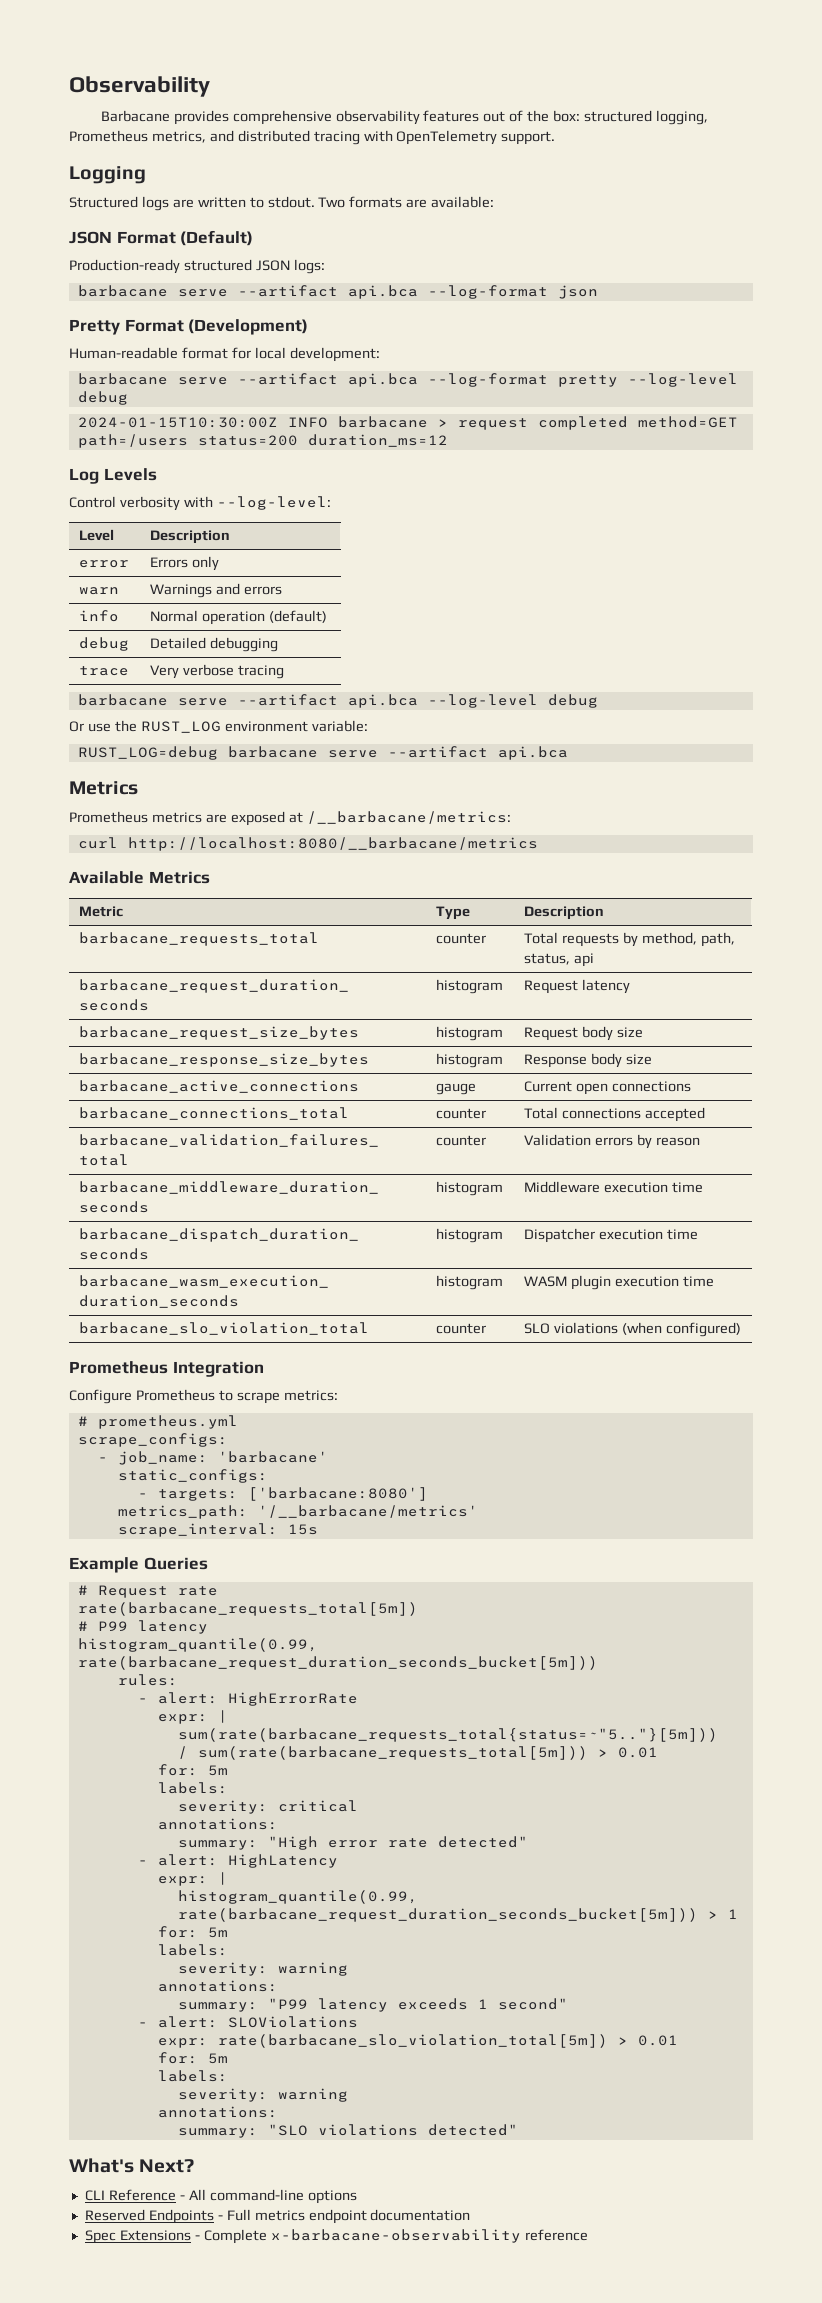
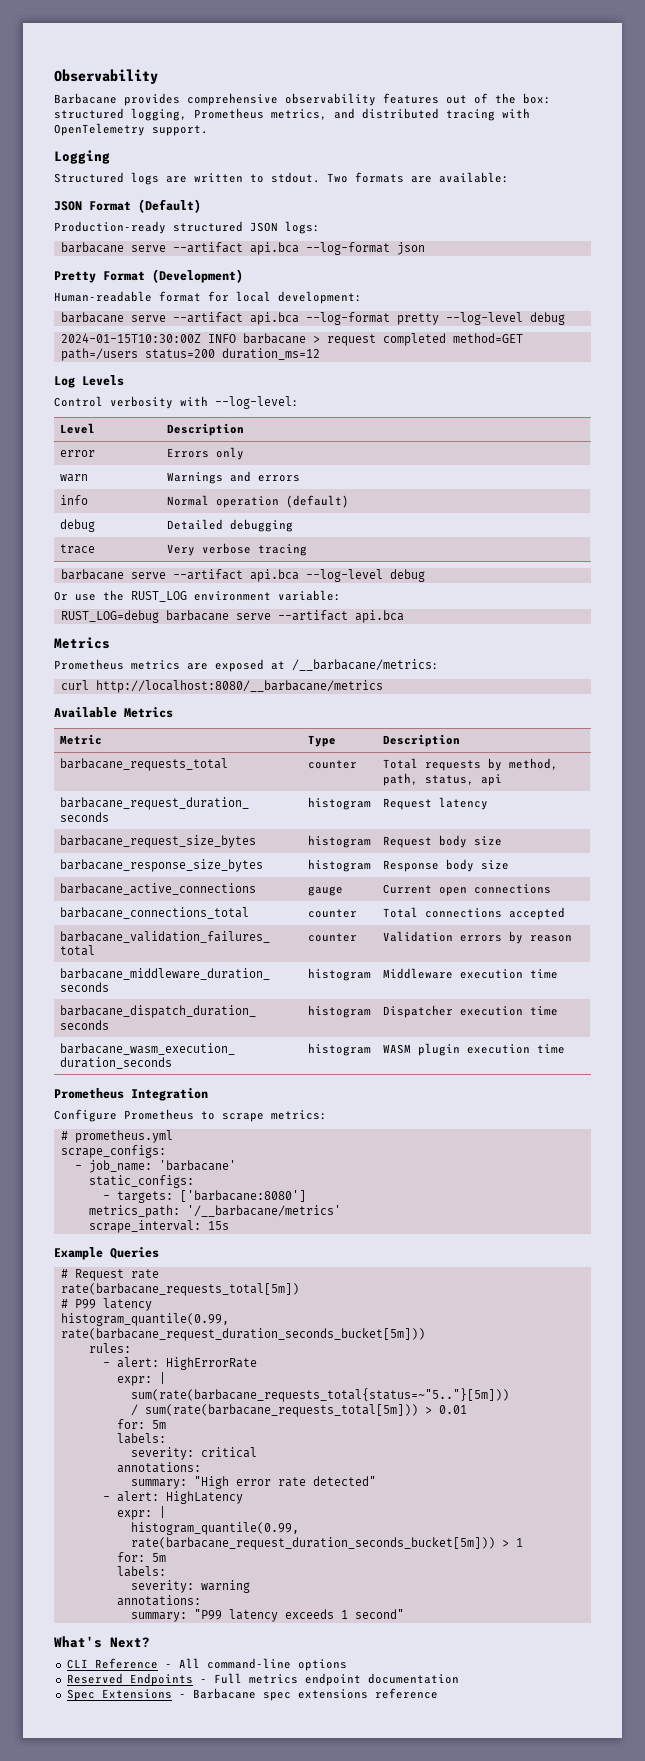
- barbacane_slo_violation_total | counter | SLO violations (when configured)
- - alert: SLOViolations
- expr: rate(barbacane_slo_violation_total[5m]) > 0.01
- for: 5m
- labels:
- severity: warning
- annotations:
- summary: "SLO violations detected"
- Spec Extensions - Complete x-barbacane-observability reference
+ Spec Extensions - Barbacane spec extensions reference

